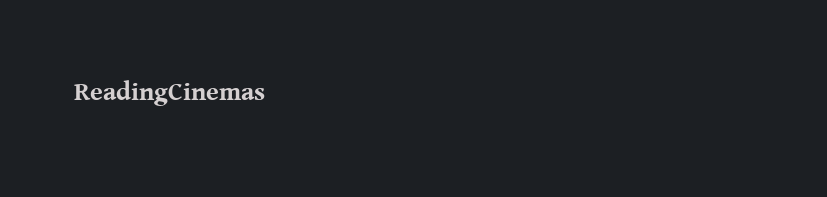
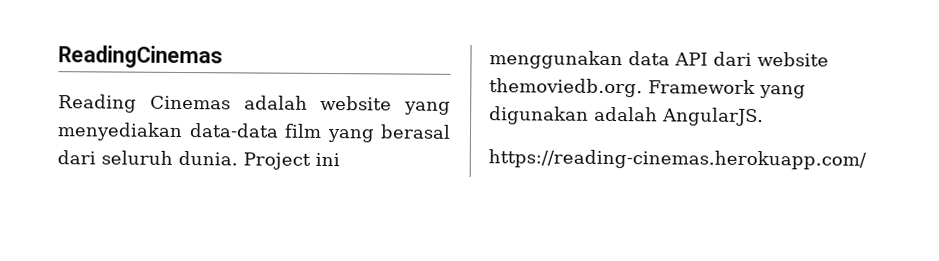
+ Reading Cinemas adalah website yang menyediakan data-data film yang berasal dari seluruh dunia. Project ini menggunakan data API dari website themoviedb.org. Framework yang digunakan adalah AngularJS.
+ https://reading-cinemas.herokuapp.com/

